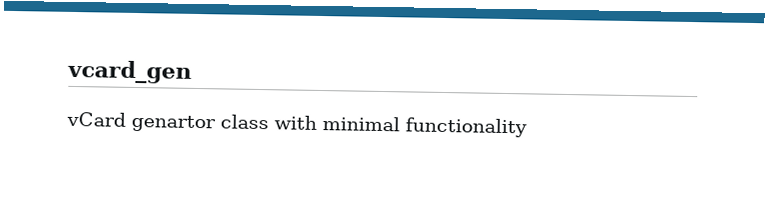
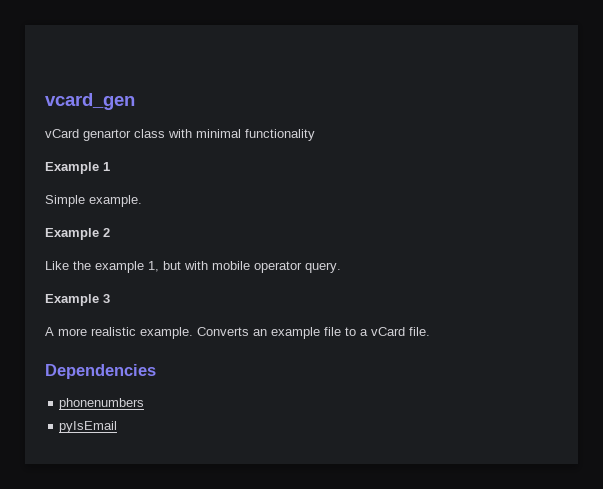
+ Example 1
+ Simple example.
+ Example 2
+ Like the example 1, but with mobile operator query.
+ Example 3
+ A more realistic example. Converts an example file to a vCard file.
+ Dependencies
+ phonenumbers
+ pyIsEmail

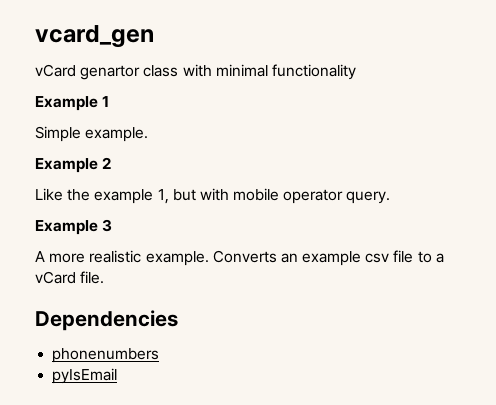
- Converts an example file to a vCard file.
+ Converts an example csv file to a vCard file.

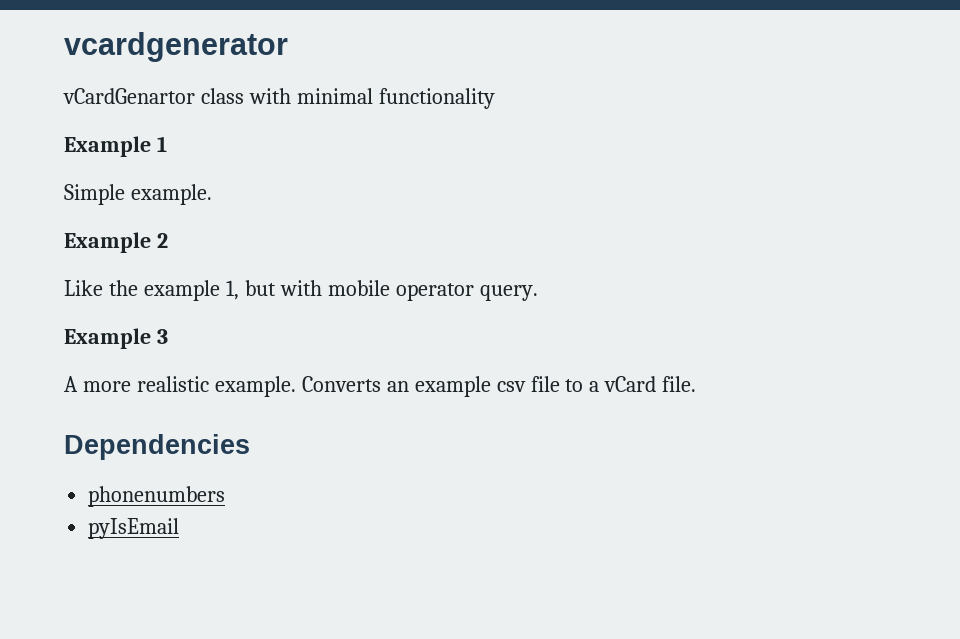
- vcard_gen
- vCard genartor class with minimal functionality
+ vcardgenerator
+ vCardGenartor class with minimal functionality

